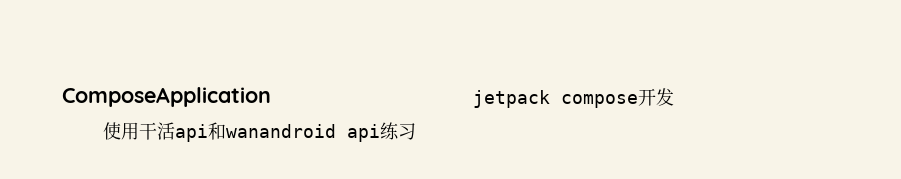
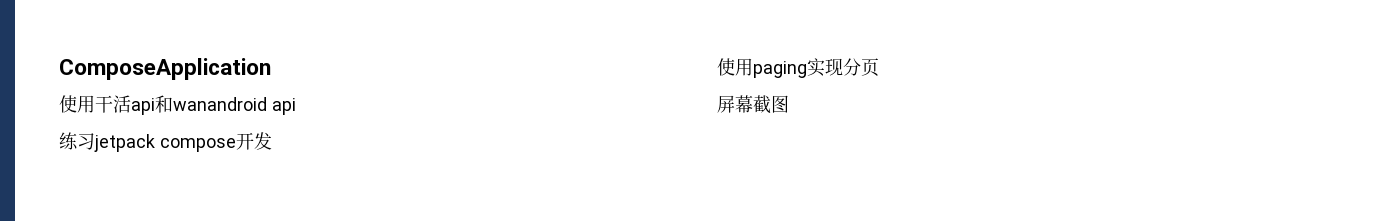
- 使用干活api和wanandroid api练习jetpack compose开发
+ 使用干活api和wanandroid api
+ 练习jetpack compose开发
+ 使用paging实现分页
+ 屏幕截图

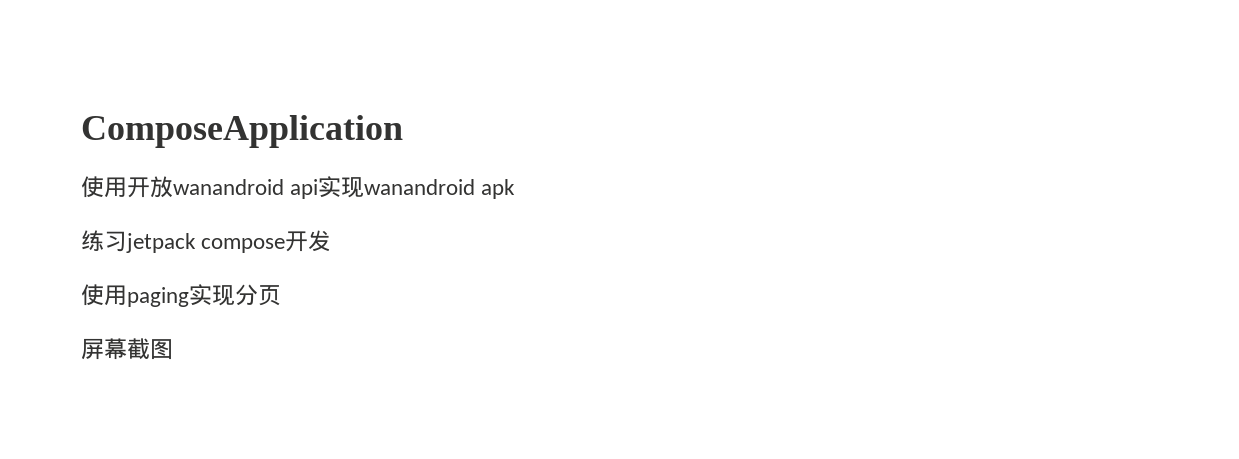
- 使用干活api和wanandroid api
+ 使用开放wanandroid api实现wanandroid apk

